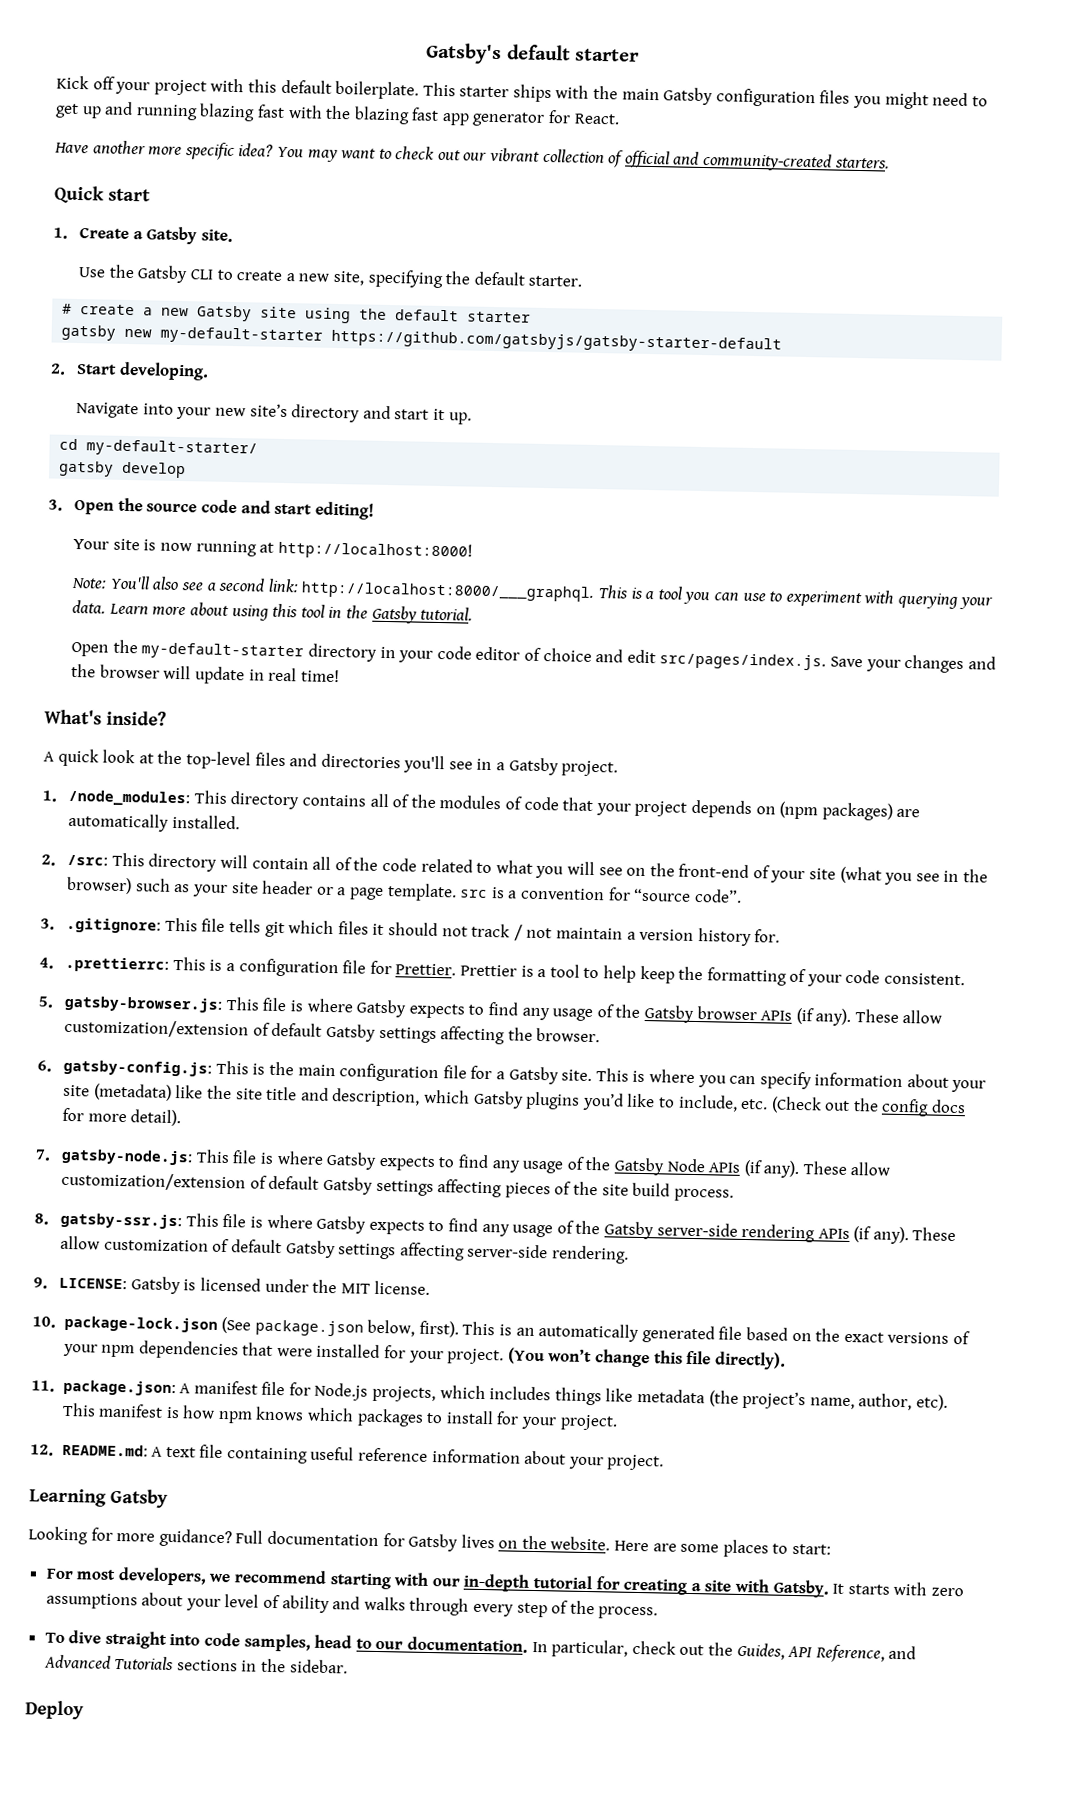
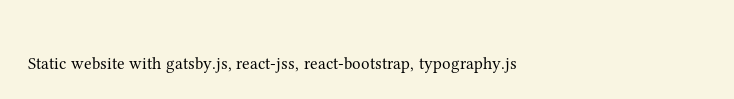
- Gatsby's default starter
- Kick off your project with this default boilerplate. This starter ships with the main Gatsby configuration files you might need to get up and running blazing fast with the blazing fast app generator for React.
- Have another more specific idea? You may want to check out our vibrant collection of official and community-created starters.
- Quick start
- 1. Create a Gatsby site.
- Use the Gatsby CLI to create a new site, specifying the default starter.
- # create a new Gatsby site using the default starter
- gatsby new my-default-starter https://github.com/gatsbyjs/gatsby-starter-default
- 2. Start developing.
- Navigate into your new site’s directory and start it up.
- cd my-default-starter/
- gatsby develop
- 3. Open the source code and start editing!
- Your site is now running at http://localhost:8000!
- Note: You'll also see a second link: http://localhost:8000/___graphql. This is a tool you can use to experiment with querying your data. Learn more about using this tool in the Gatsby tutorial.
- Open the my-default-starter directory in your code editor of choice and edit src/pages/index.js. Save your changes and the browser will update in real time!
- What's inside?
- A quick look at the top-level files and directories you'll see in a Gatsby project.
- 1. /node_modules: This directory contains all of the modules of code that your project depends on (npm packages) are automatically installed.
- 2. /src: This directory will contain all of the code related to what you will see on the front-end of your site (what you see in the browser) such as your site header or a page template. src is a convention for “source code”.
- 3. .gitignore: This file tells git which files it should not track / not maintain a version history for.
- 4. .prettierrc: This is a configuration file for Prettier. Prettier is a tool to help keep the formatting of your code consistent.
- 5. gatsby-browser.js: This file is where Gatsby expects to find any usage of the Gatsby browser APIs (if any). These allow customization/extension of default Gatsby settings affecting the browser.
- 6. gatsby-config.js: This is the main configuration file for a Gatsby site. This is where you can specify information about your site (metadata) like the site title and description, which Gatsby plugins you’d like to include, etc. (Check out the config docs for more detail).
- 7. gatsby-node.js: This file is where Gatsby expects to find any usage of the Gatsby Node APIs (if any). These allow customization/extension of default Gatsby settings affecting pieces of the site build process.
- 8. gatsby-ssr.js: This file is where Gatsby expects to find any usage of the Gatsby server-side rendering APIs (if any). These allow customization of default Gatsby settings affecting server-side rendering.
- 9. LICENSE: Gatsby is licensed under the MIT license.
- 10. package-lock.json (See package.json below, first). This is an automatically generated file based on the exact versions of your npm dependencies that were installed for your project. (You won’t change this file directly).
- 11. package.json: A manifest file for Node.js projects, which includes things like metadata (the project’s name, author, etc). This manifest is how npm knows which packages to install for your project.
- 12. README.md: A text file containing useful reference information about your project.
- Learning Gatsby
- Looking for more guidance? Full documentation for Gatsby lives on the website. Here are some places to start:
- For most developers, we recommend starting with our in-depth tutorial for creating a site with Gatsby. It starts with zero assumptions about your level of ability and walks through every step of the process.
- To dive straight into code samples, head to our documentation. In particular, check out the Guides, API Reference, and Advanced Tutorials sections in the sidebar.
- Deploy
+ Static website with gatsby.js, react-jss, react-bootstrap, typography.js

